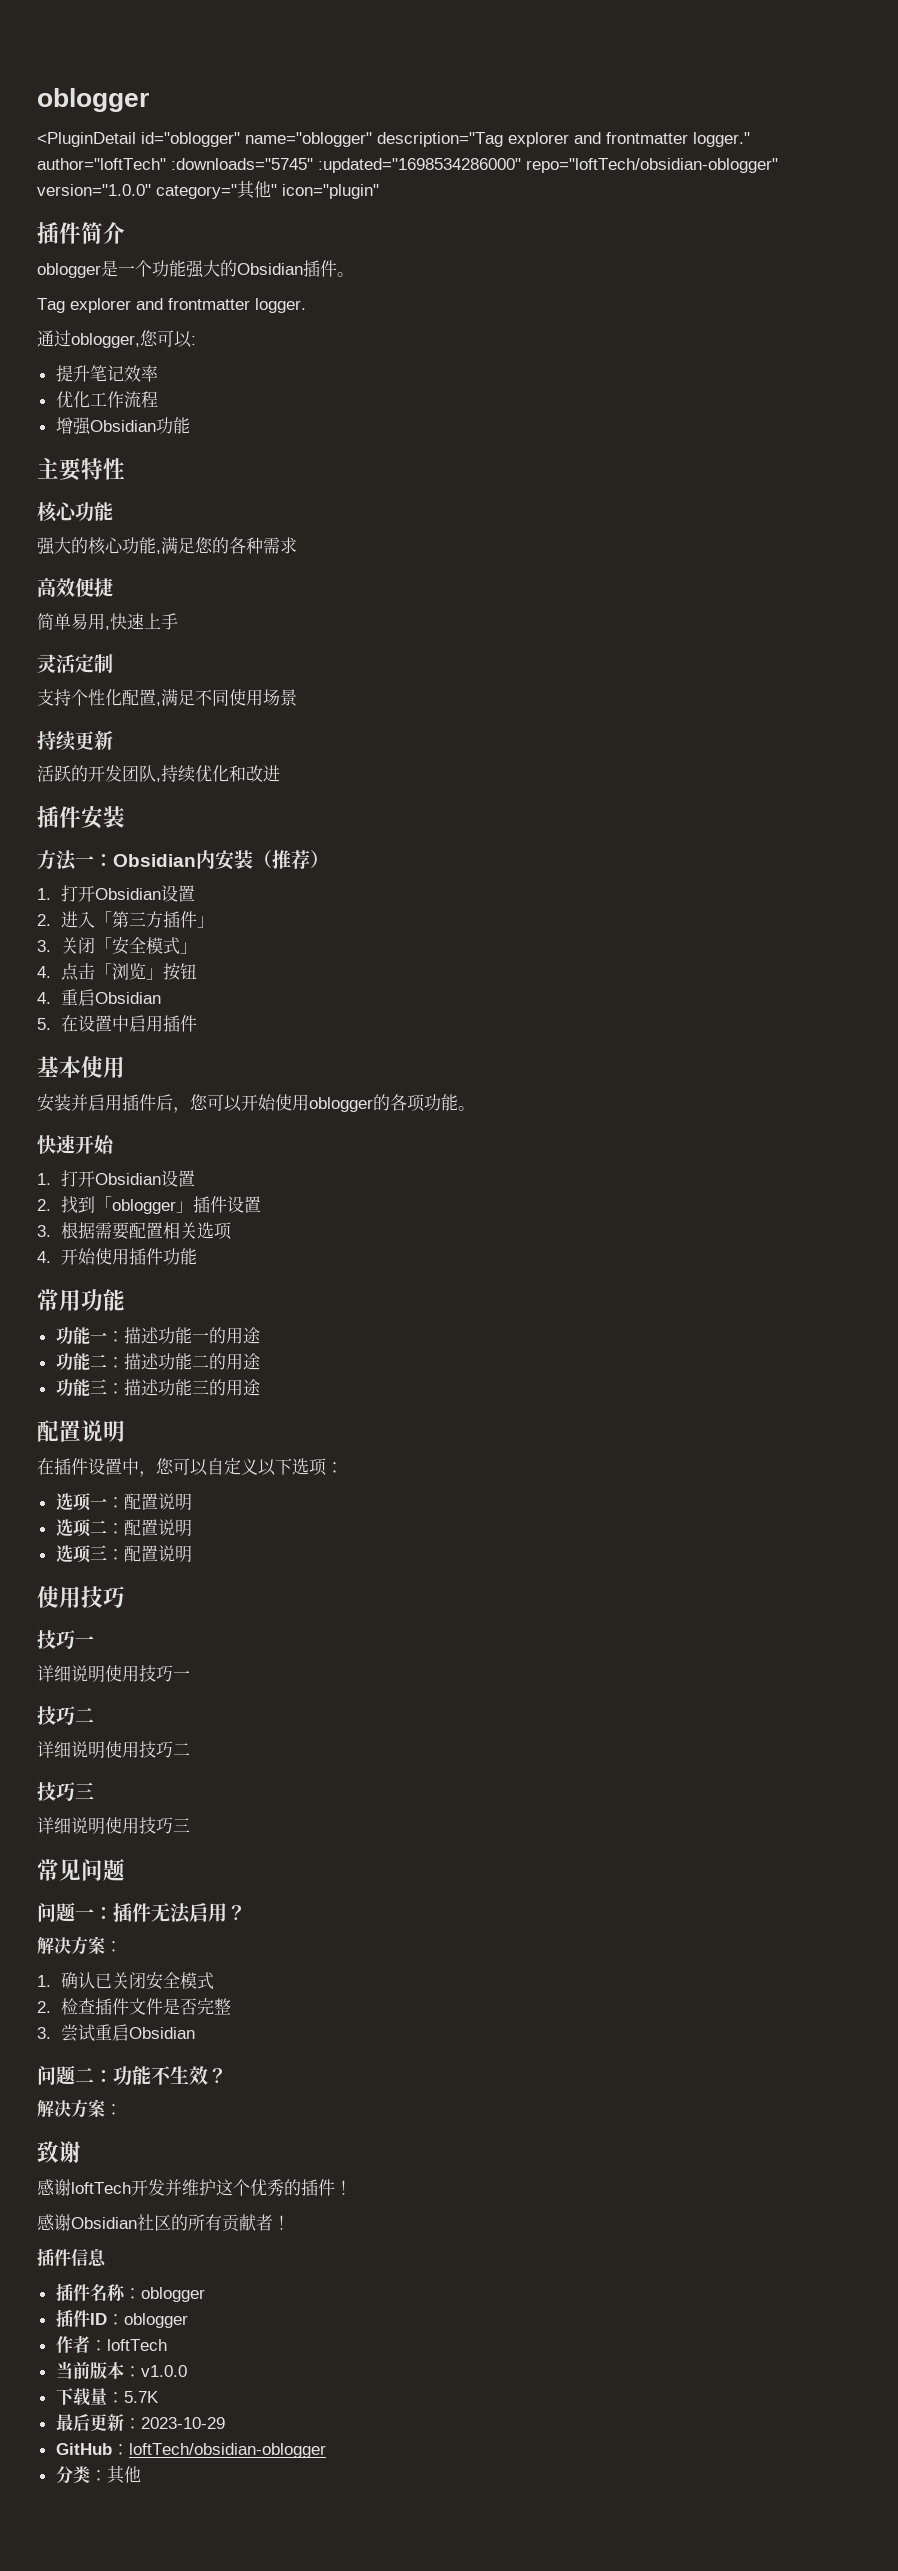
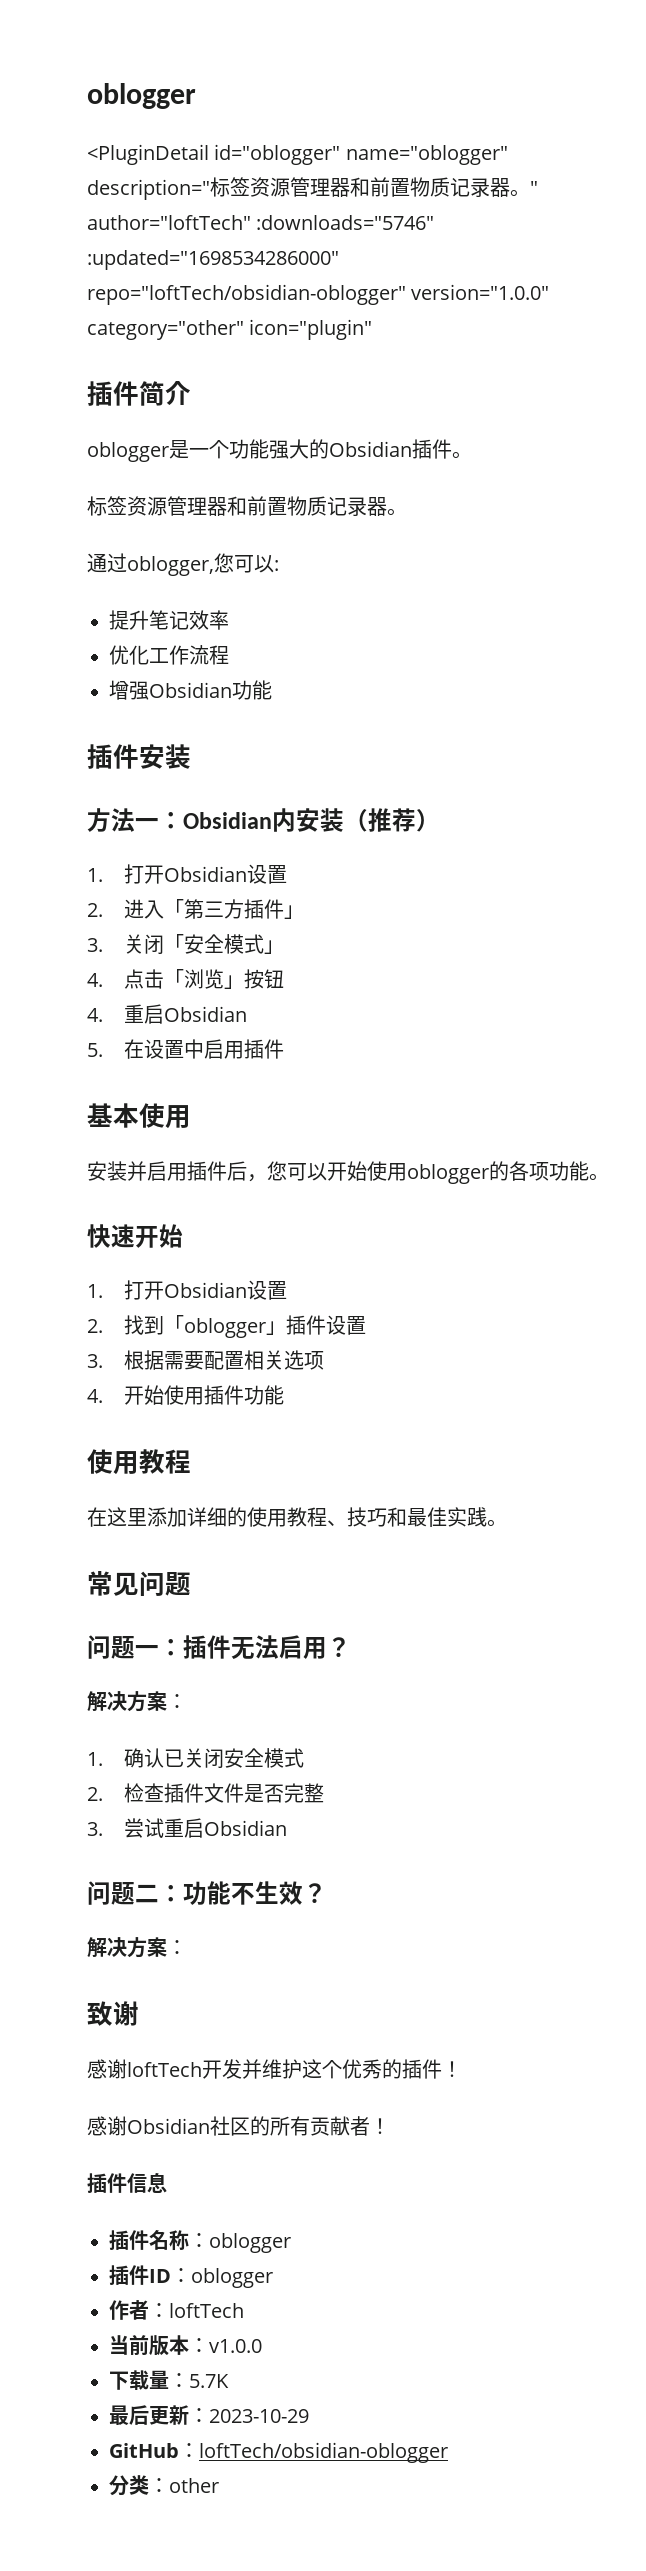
- <PluginDetail id="oblogger" name="oblogger" description="Tag explorer and frontmatter logger." author="loftTech" :downloads="5745" :updated="1698534286000" repo="loftTech/obsidian-oblogger" version="1.0.0" category="其他" icon="plugin"
+ <PluginDetail id="oblogger" name="oblogger" description="标签资源管理器和前置物质记录器。" author="loftTech" :downloads="5746" :updated="1698534286000" repo="loftTech/obsidian-oblogger" version="1.0.0" category="other" icon="plugin"
  oblogger是一个功能强大的Obsidian插件。
- Tag explorer and frontmatter logger.
+ 标签资源管理器和前置物质记录器。
- 主要特性
- 核心功能
- 强大的核心功能,满足您的各种需求
- 高效便捷
- 简单易用,快速上手
- 灵活定制
- 支持个性化配置,满足不同使用场景
- 持续更新
- 活跃的开发团队,持续优化和改进
  4.开始使用插件功能
- 常用功能
- 功能一：描述功能一的用途
- 功能二：描述功能二的用途
- 功能三：描述功能三的用途
- 配置说明
- 在插件设置中，您可以自定义以下选项：
- 选项一：配置说明
- 选项二：配置说明
- 选项三：配置说明
- 使用技巧
- 技巧一
- 详细说明使用技巧一
- 技巧二
- 详细说明使用技巧二
- 技巧三
- 详细说明使用技巧三
+ 使用教程
+ 在这里添加详细的使用教程、技巧和最佳实践。
- 分类：其他
+ 分类：other

